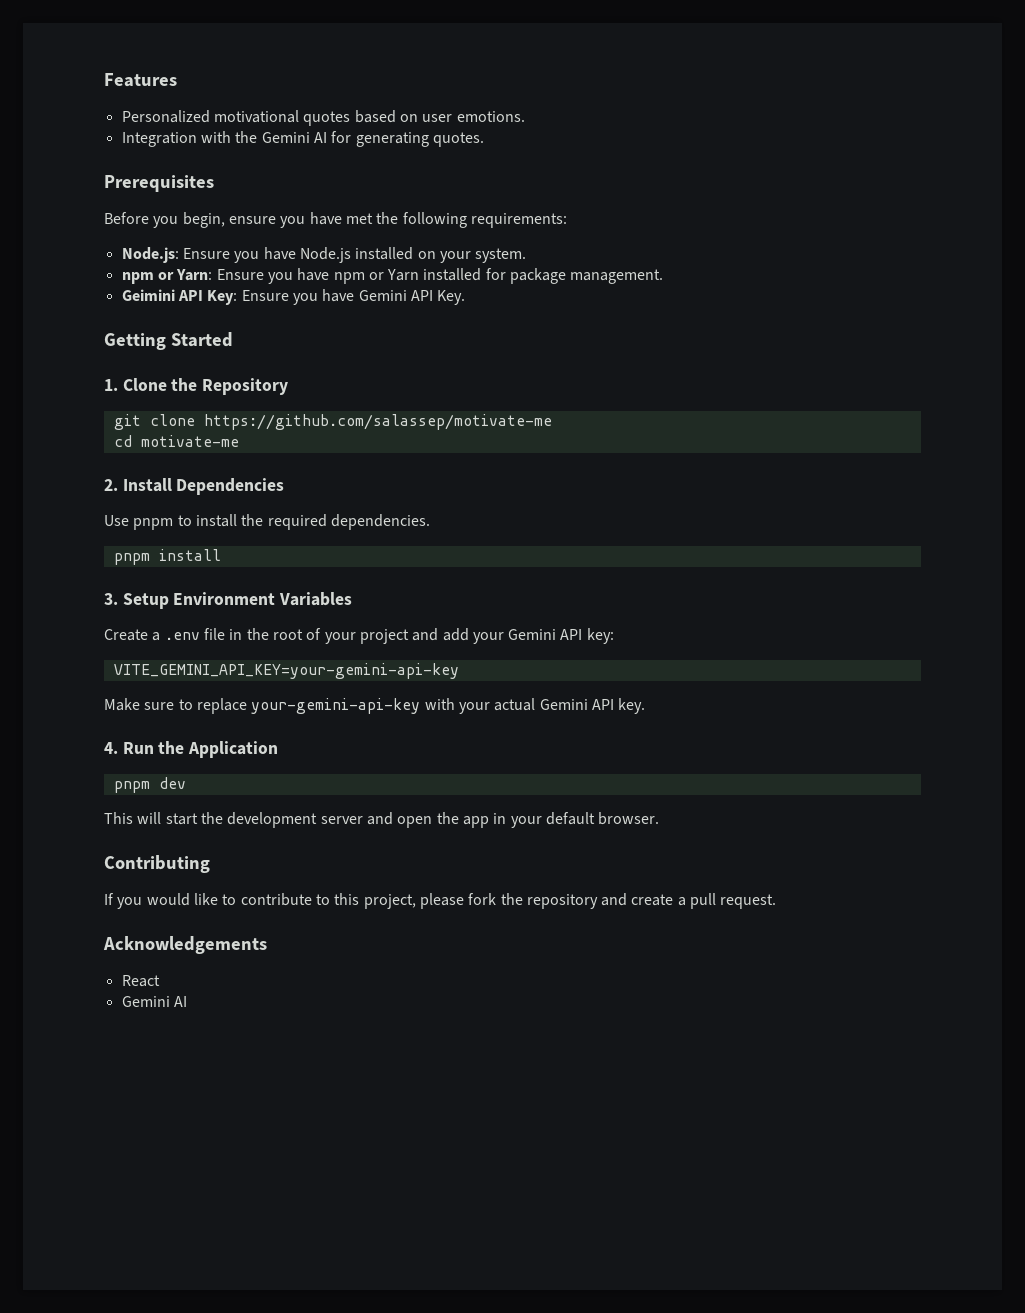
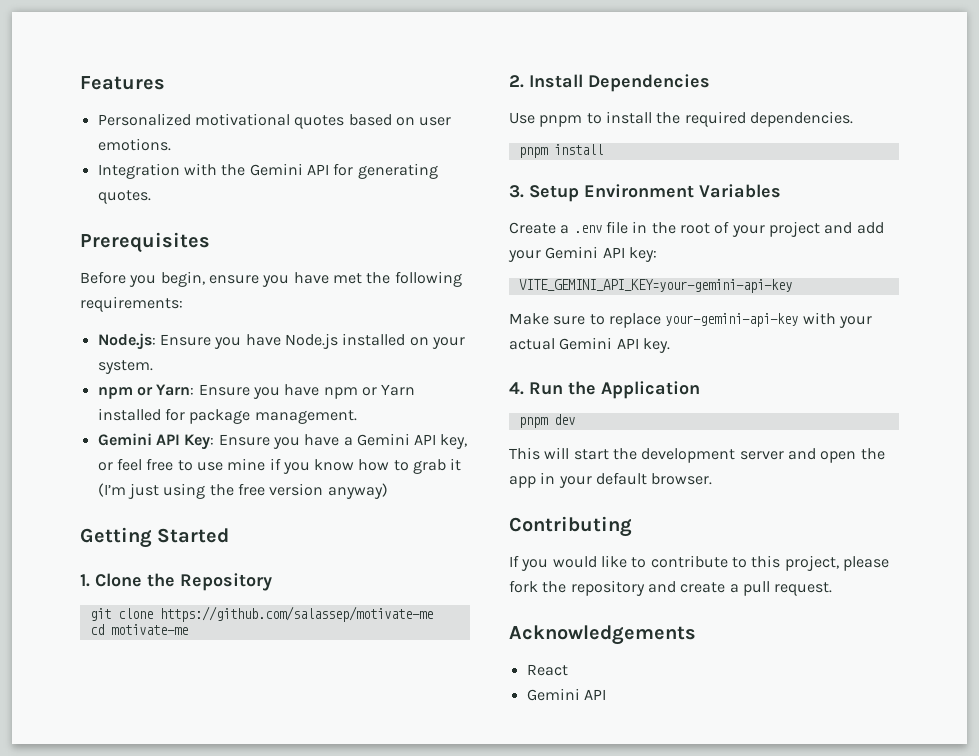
- Integration with the Gemini AI for generating quotes.
+ Integration with the Gemini API for generating quotes.
- Geimini API Key: Ensure you have Gemini API Key.
+ Gemini API Key: Ensure you have a Gemini API key, or feel free to use mine if you know how to grab it (I’m just using the free version anyway)
  React
- Gemini AI
+ Gemini API

